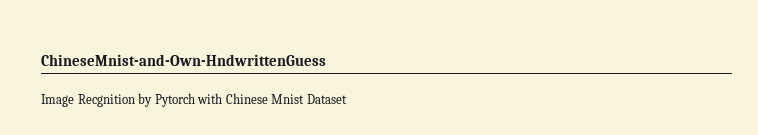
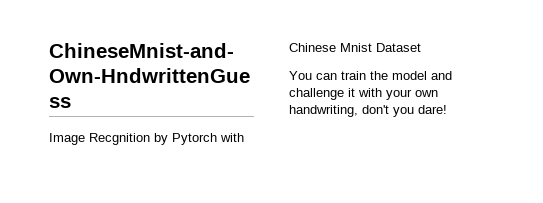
+ You can train the model and challenge it with your own handwriting, don't you dare!

